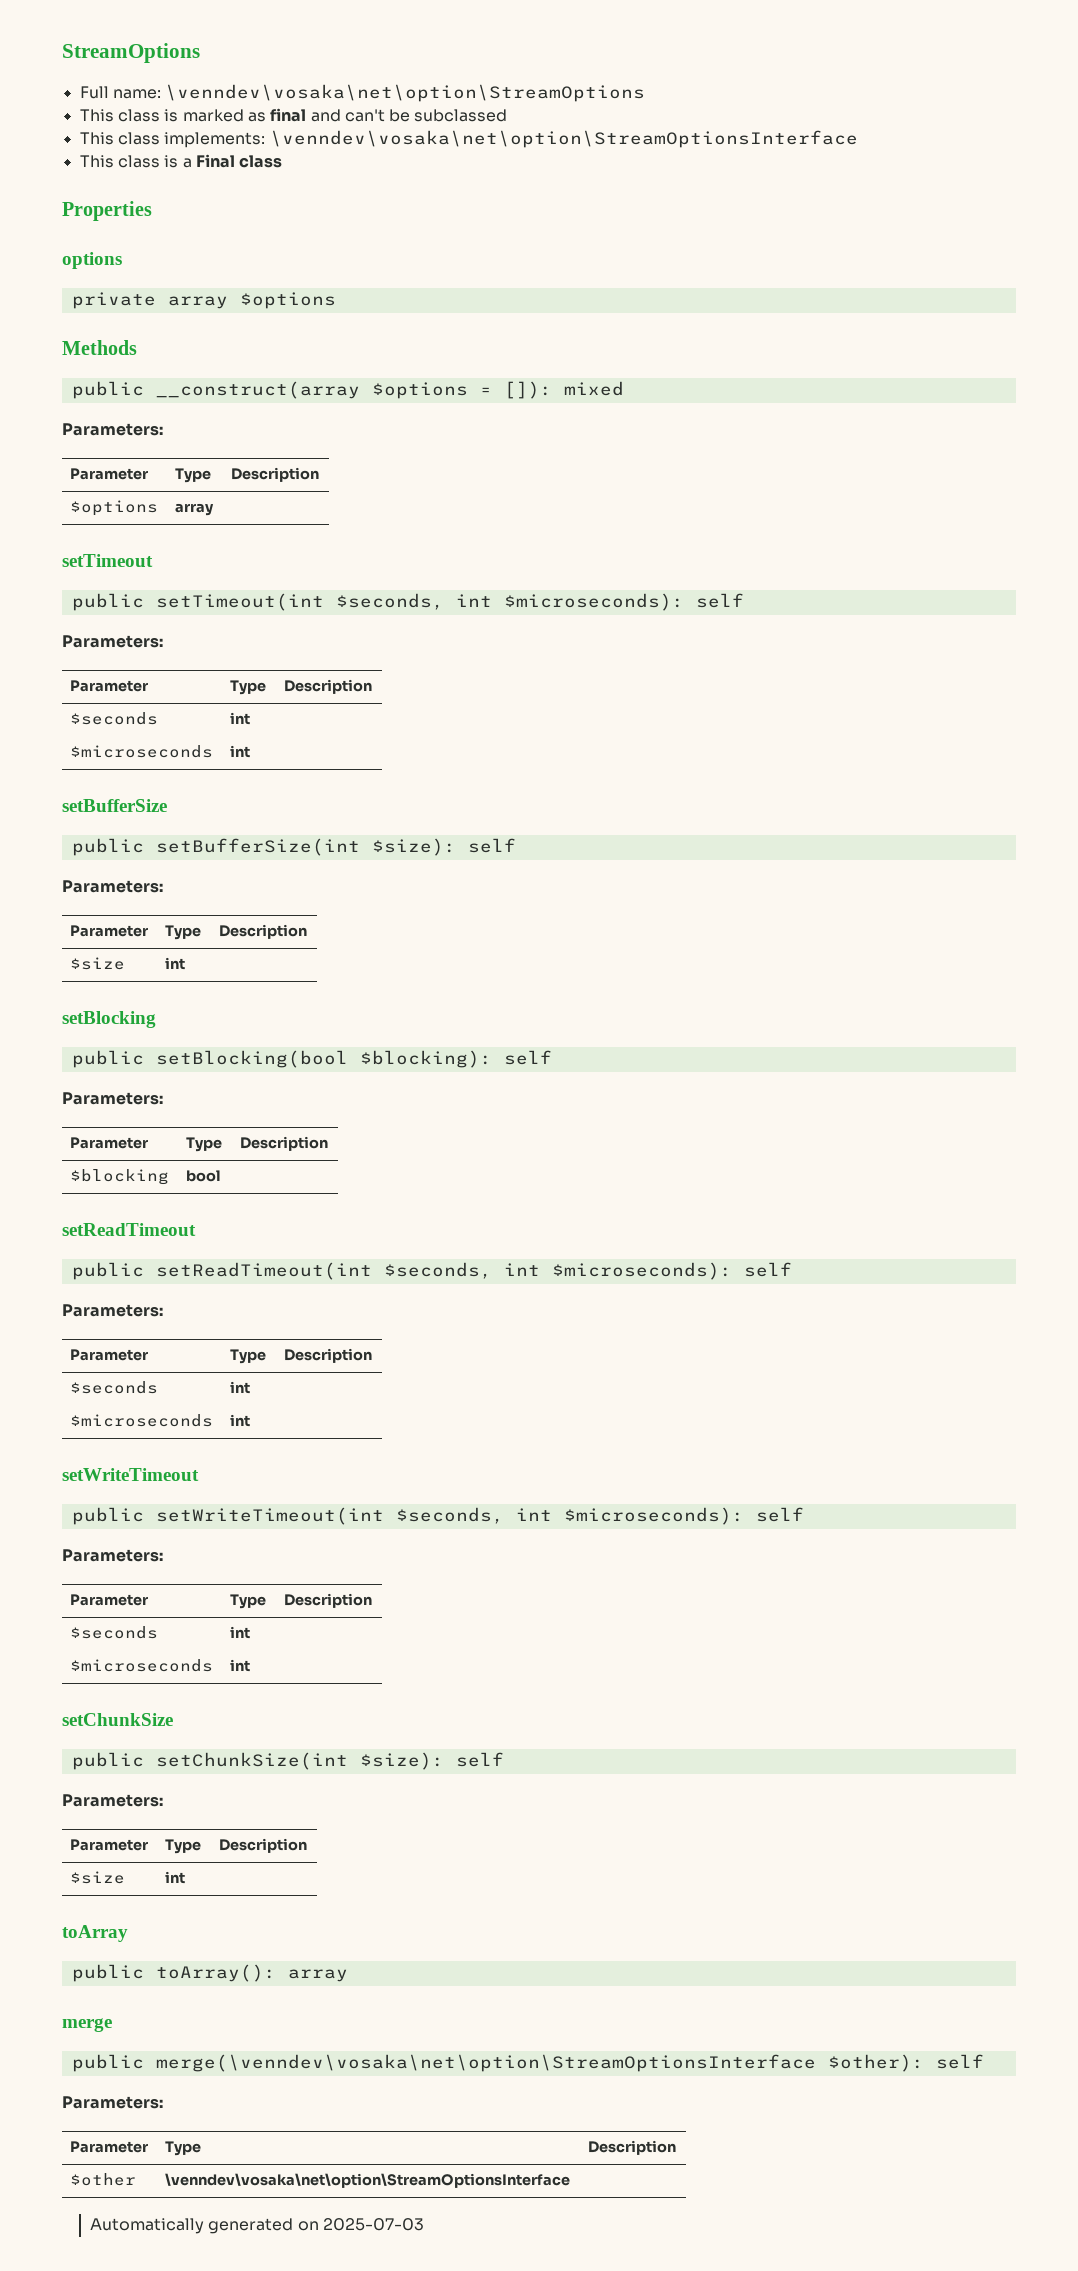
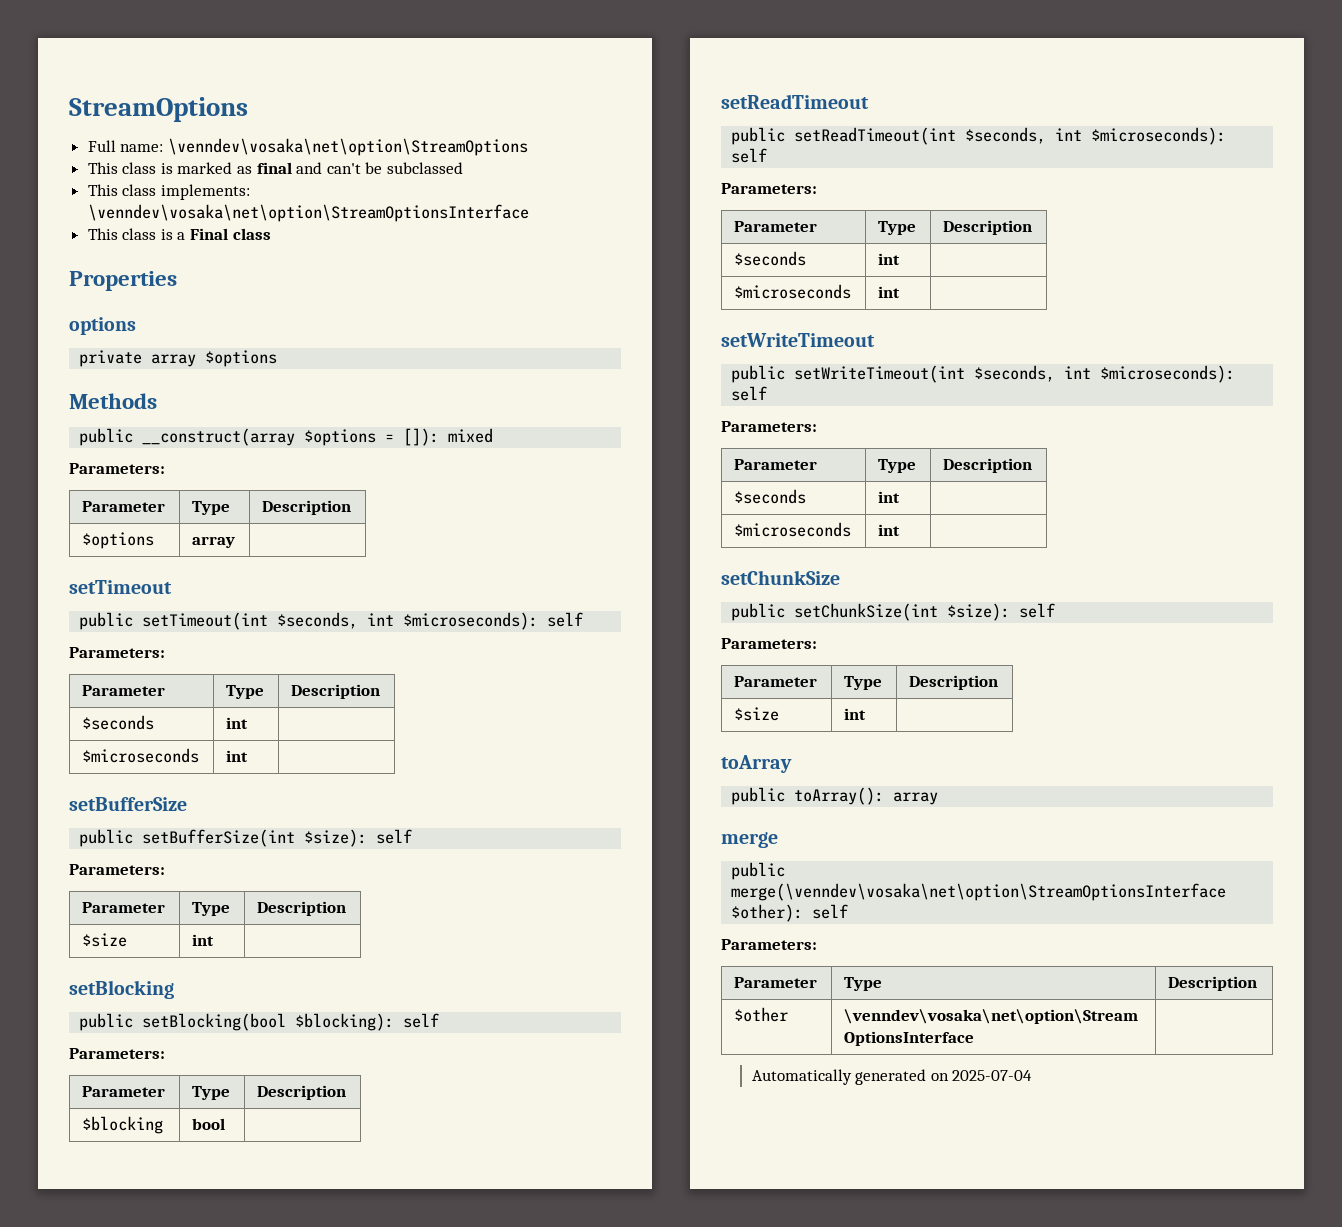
- Automatically generated on 2025-07-03
+ Automatically generated on 2025-07-04

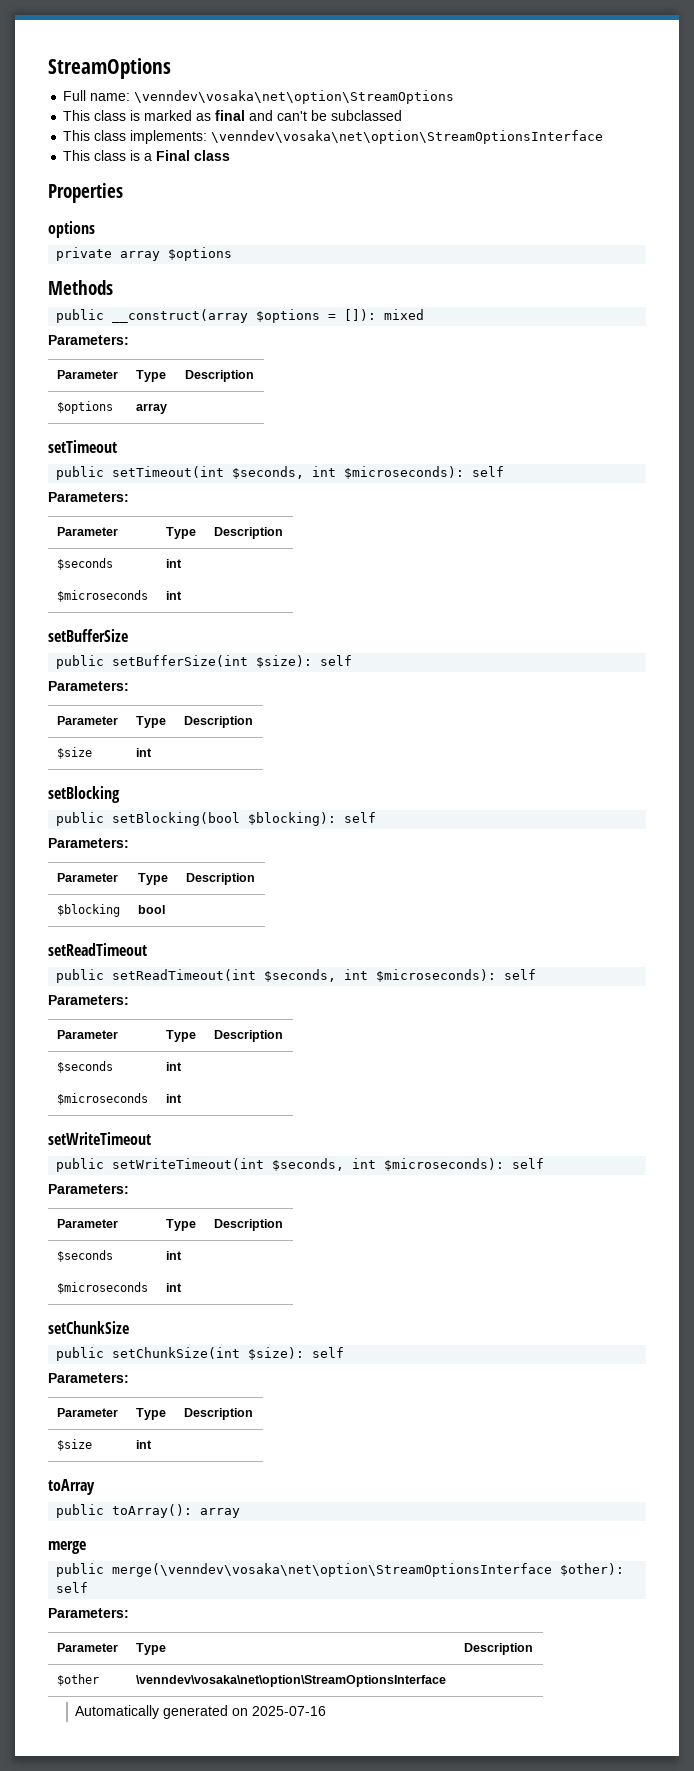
- Automatically generated on 2025-07-04
+ Automatically generated on 2025-07-16

